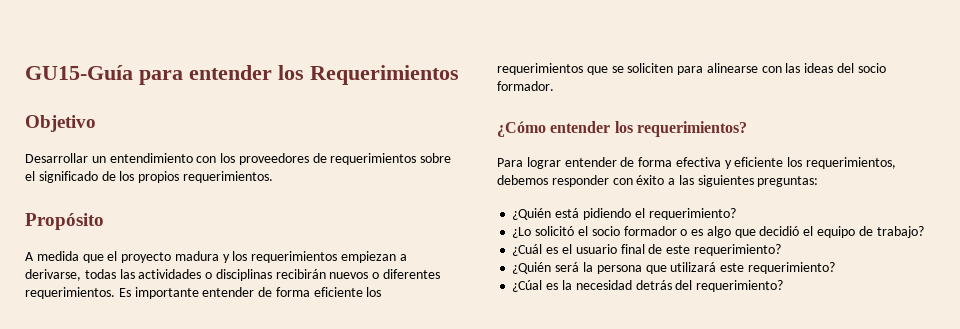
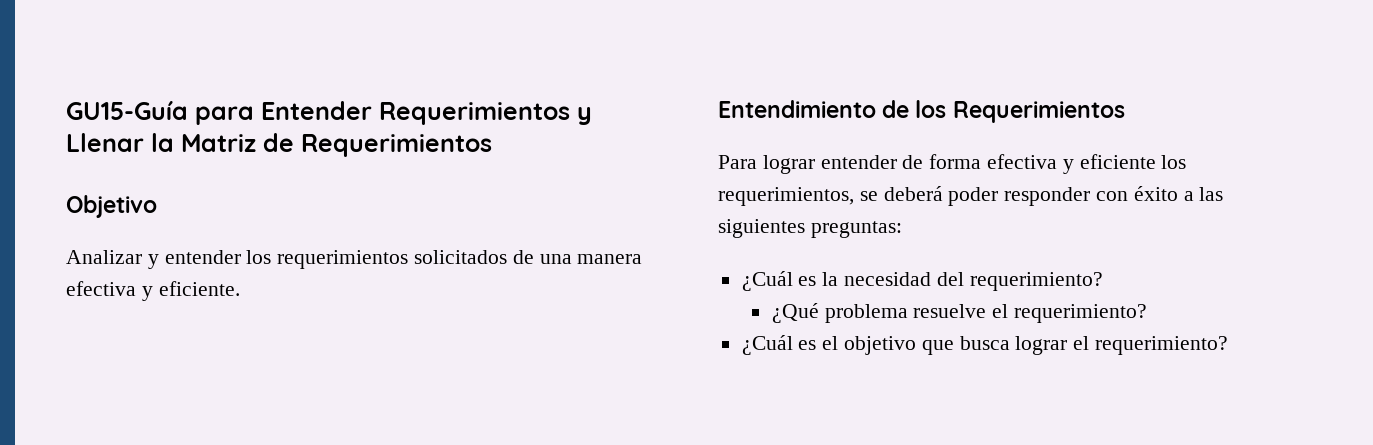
- GU15-Guía para entender los Requerimientos
+ GU15-Guía para Entender Requerimientos y Llenar la Matriz de Requerimientos
  Objetivo
- Desarrollar un entendimiento con los proveedores de requerimientos sobre el significado de los propios requerimientos.
- Propósito
- A medida que el proyecto madura y los requerimientos empiezan a derivarse, todas las actividades o disciplinas recibirán nuevos o diferentes requerimientos. Es importante entender de forma eficiente los requerimientos que se soliciten para alinearse con las ideas del socio formador.
- ¿Cómo entender los requerimientos?
+ Analizar y entender los requerimientos solicitados de una manera efectiva y eficiente.
+ Entendimiento de los Requerimientos
- Para lograr entender de forma efectiva y eficiente los requerimientos, debemos responder con éxito a las siguientes preguntas:
+ Para lograr entender de forma efectiva y eficiente los requerimientos, se deberá poder responder con éxito a las siguientes preguntas:
- ¿Quién está pidiendo el requerimiento?
- ¿Lo solicitó el socio formador o es algo que decidió el equipo de trabajo?
- ¿Cuál es el usuario final de este requerimiento?
- ¿Quién será la persona que utilizará este requerimiento?
- ¿Cúal es la necesidad detrás del requerimiento?
+ ¿Cuál es la necesidad del requerimiento?
+ ¿Qué problema resuelve el requerimiento?
+ ¿Cuál es el objetivo que busca lograr el requerimiento?

